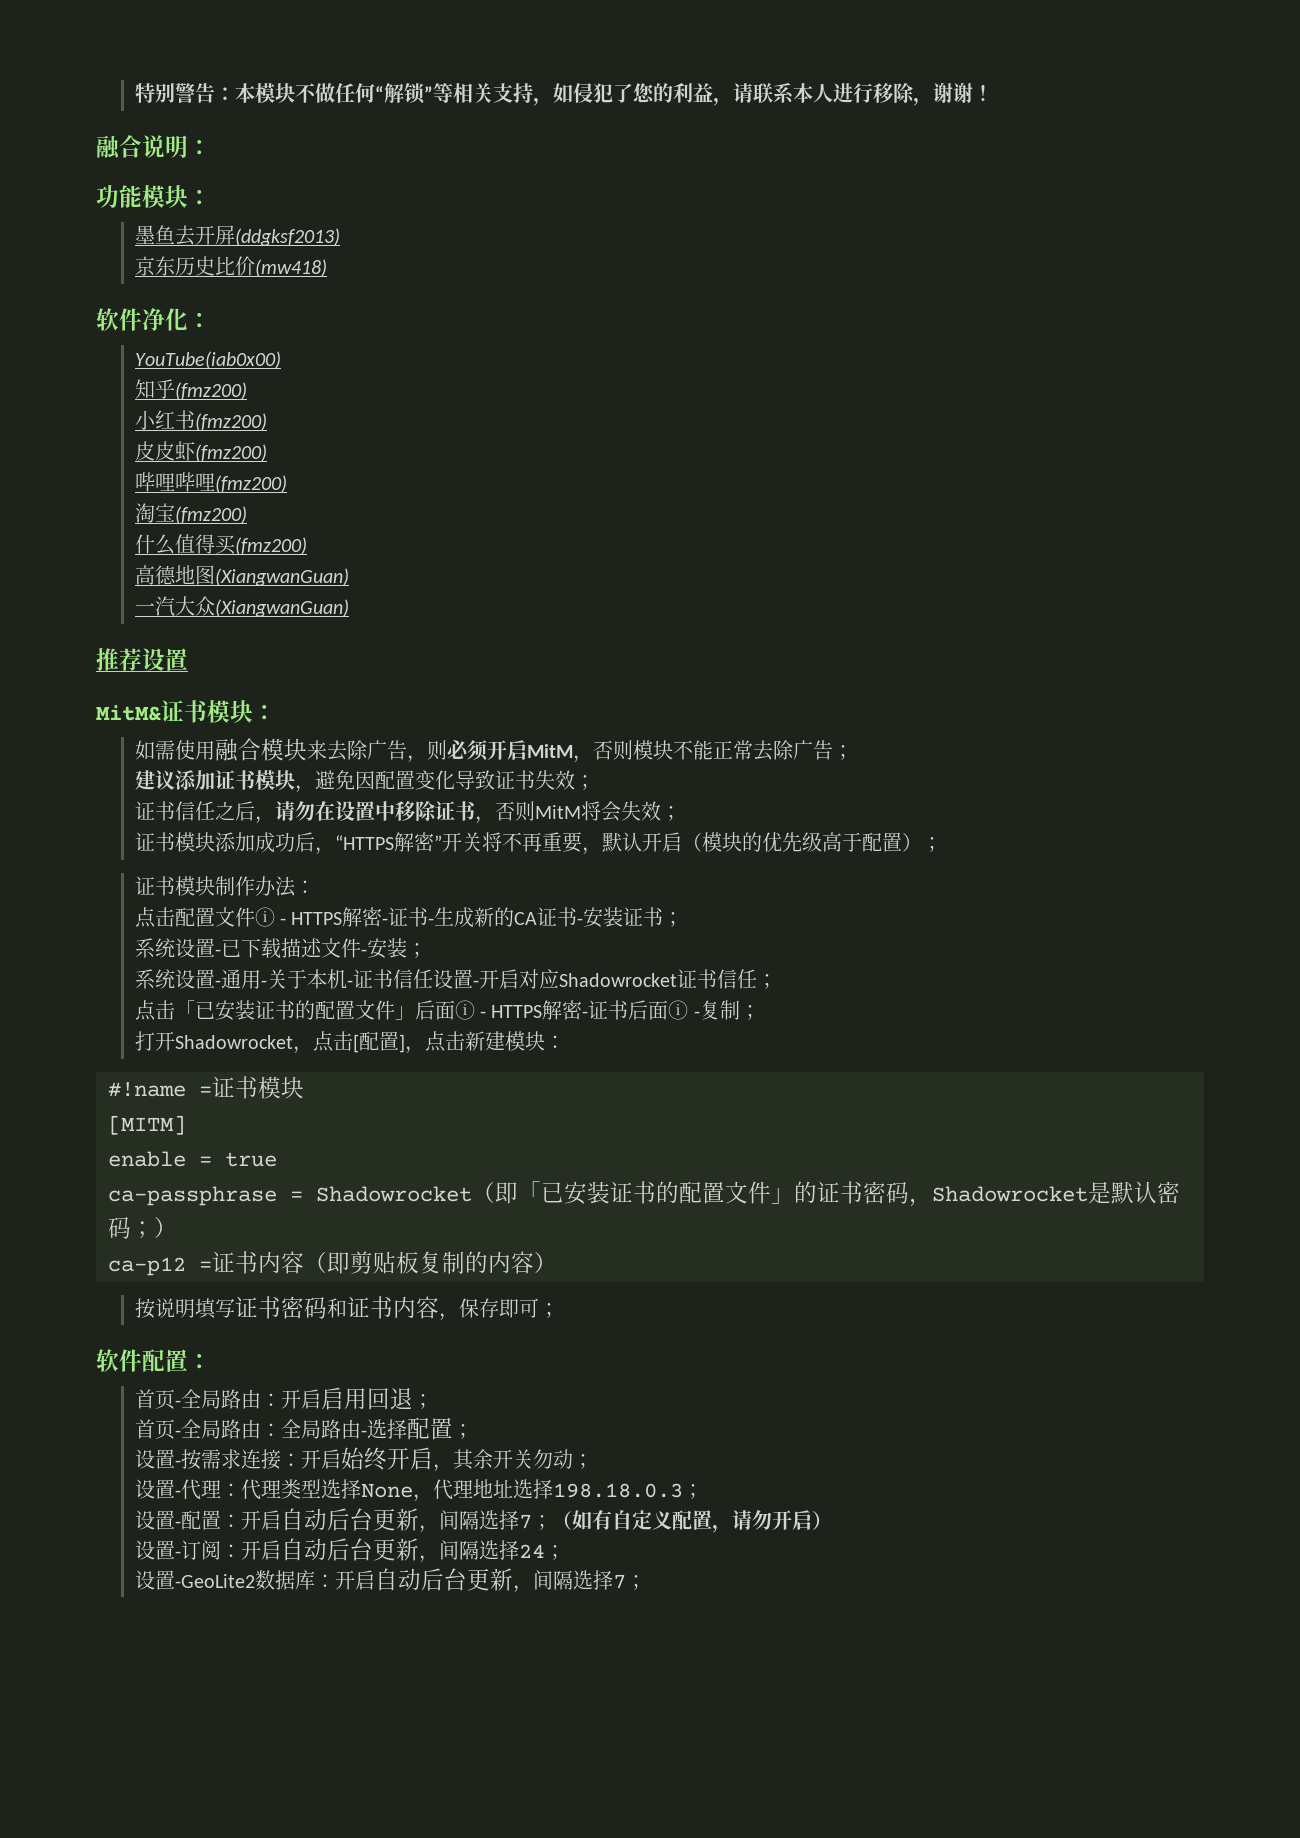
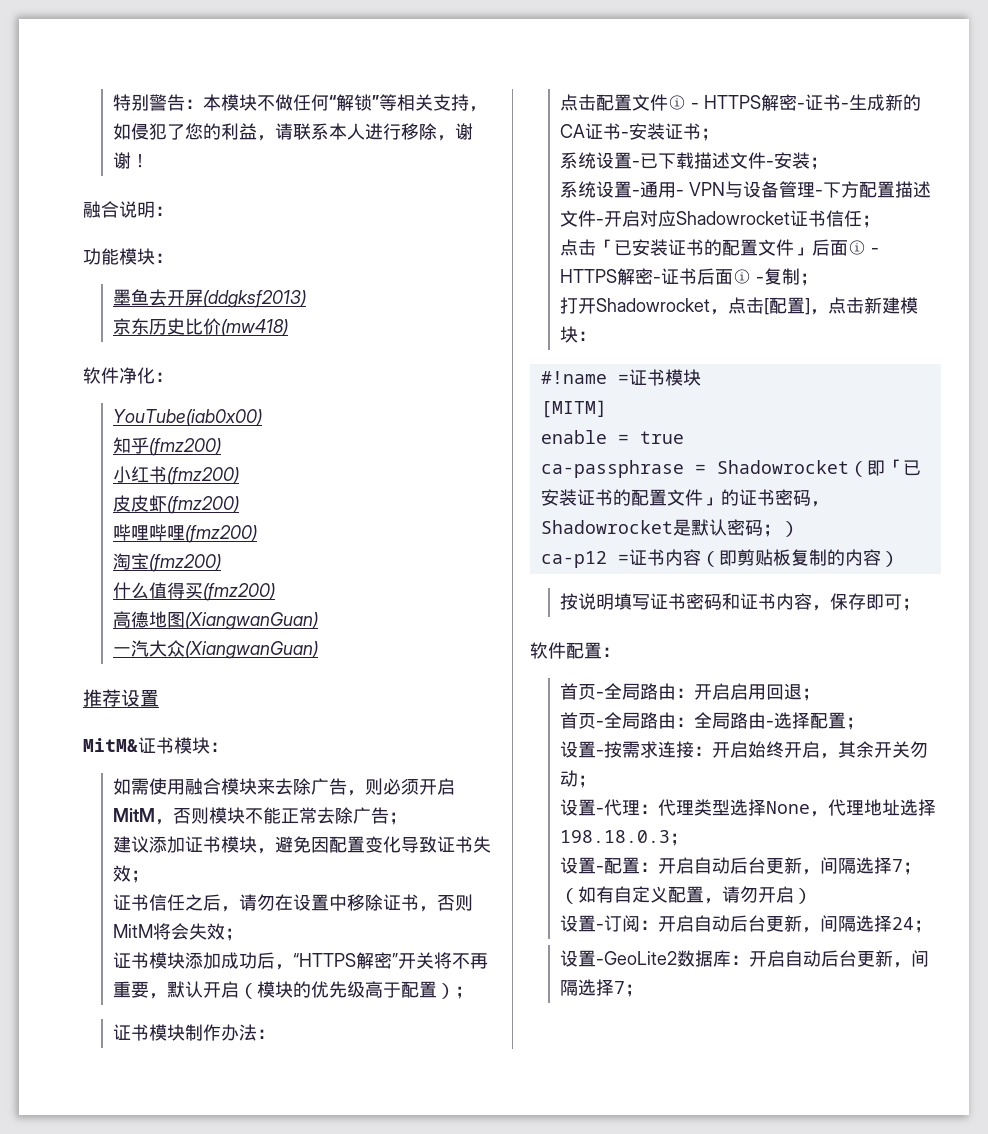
- 系统设置-通用-关于本机-证书信任设置-开启对应Shadowrocket证书信任；
+ 系统设置-通用- VPN与设备管理-下方配置描述文件-开启对应Shadowrocket证书信任；

